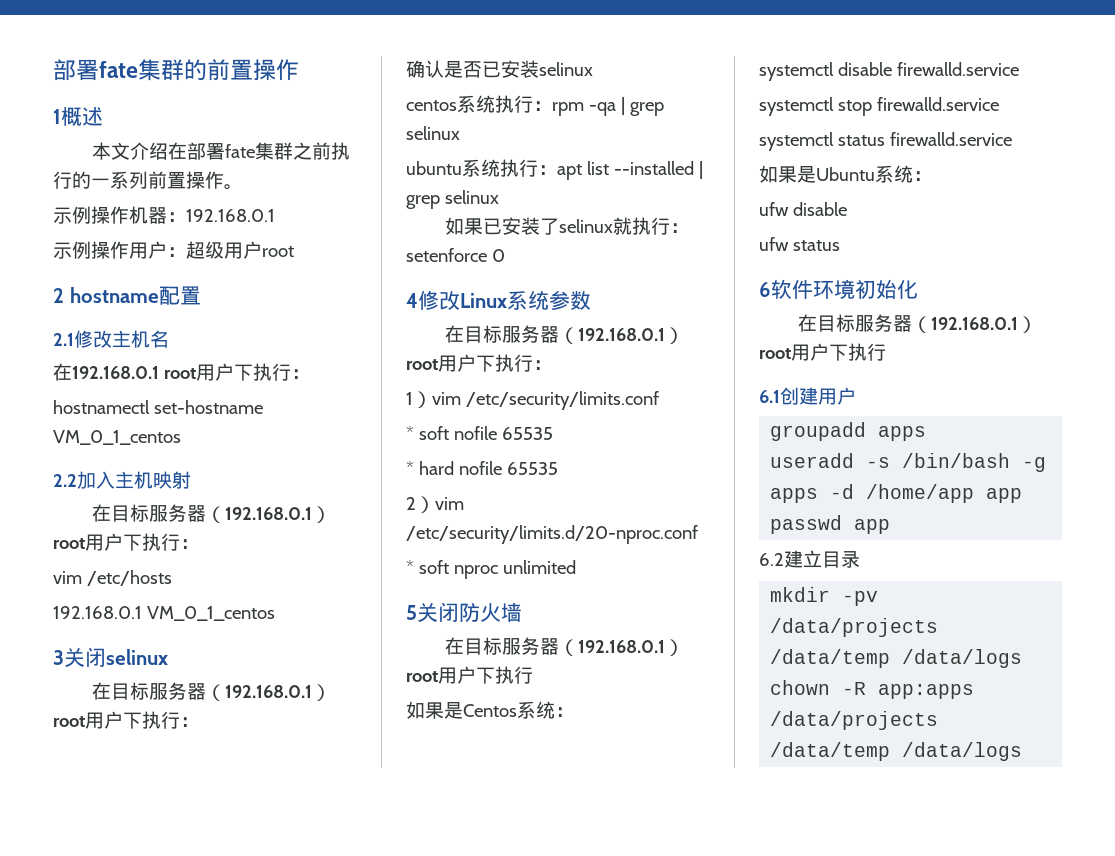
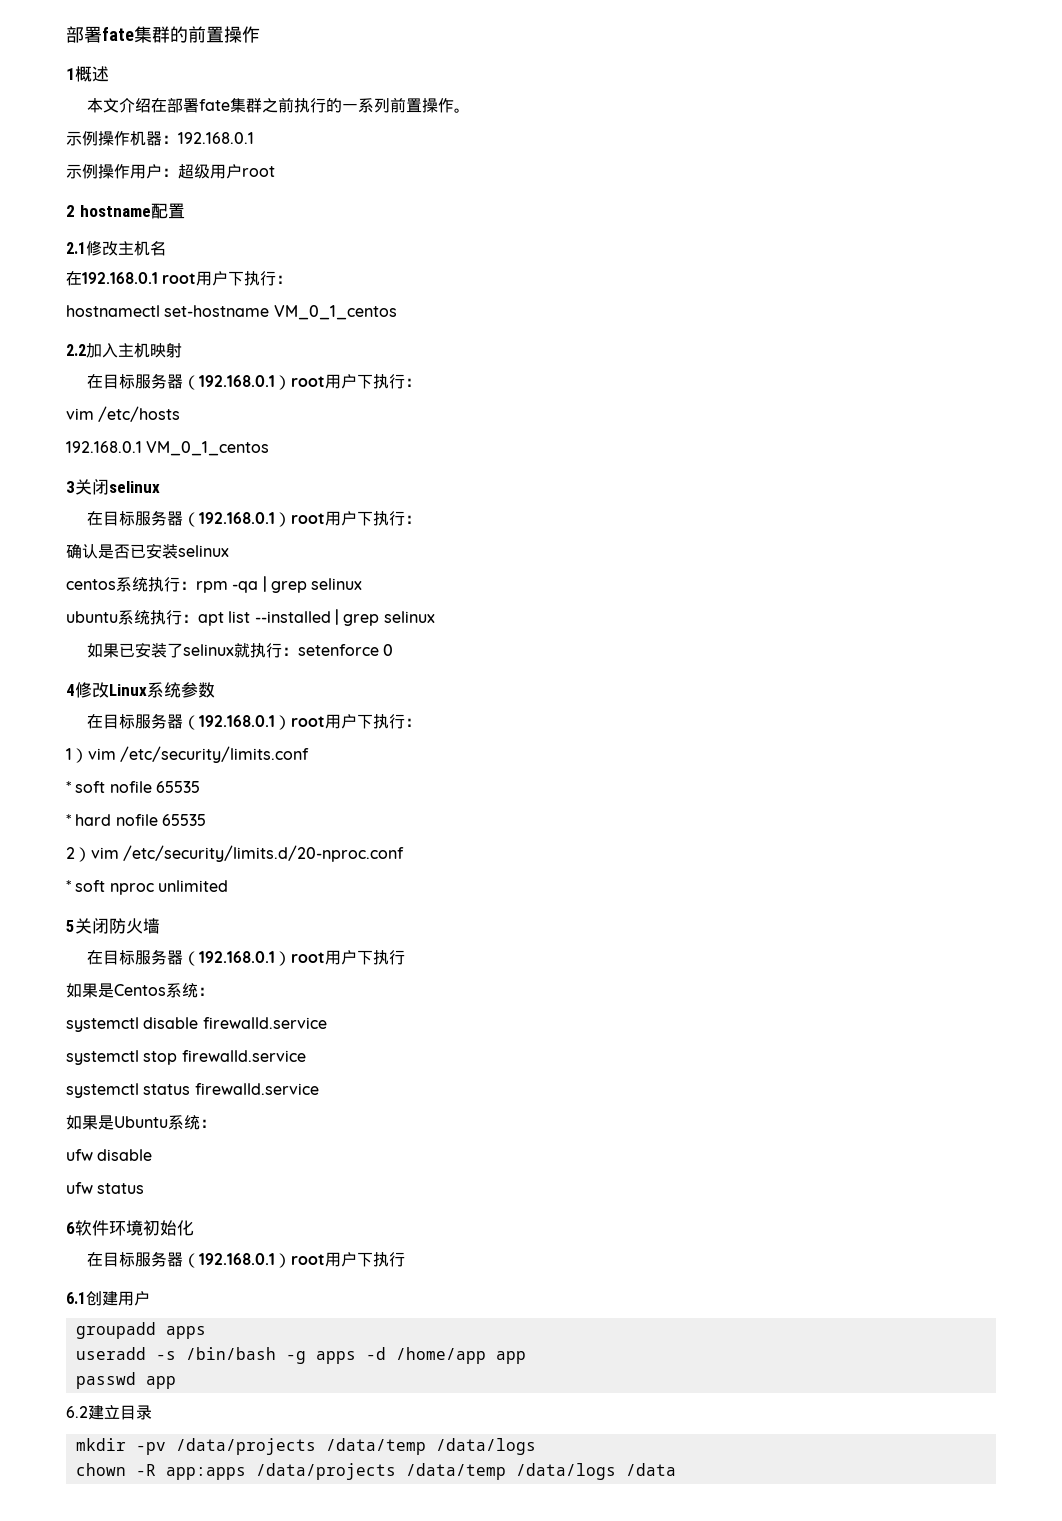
- chown -R app:apps /data/projects /data/temp /data/logs
+ chown -R app:apps /data/projects /data/temp /data/logs /data

